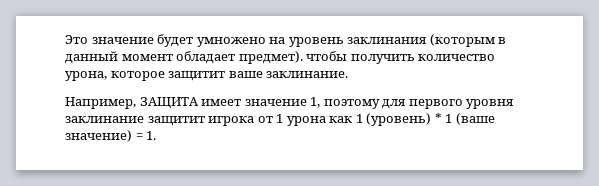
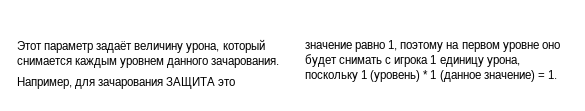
- Это значение будет умножено на уровень заклинания (которым в данный момент обладает предмет). чтобы получить количество урона, которое защитит ваше заклинание.
- Например, ЗАЩИТА имеет значение 1, поэтому для первого уровня заклинание защитит игрока от 1 урона как 1 (уровень) * 1 (ваше значение) = 1.
+ Этот параметр задаёт величину урона, который снимается каждым уровнем данного зачарования.
+ Например, для зачарования ЗАЩИТА это значение равно 1, поэтому на первом уровне оно будет снимать с игрока 1 единицу урона, поскольку 1 (уровень) * 1 (данное значение) = 1.

